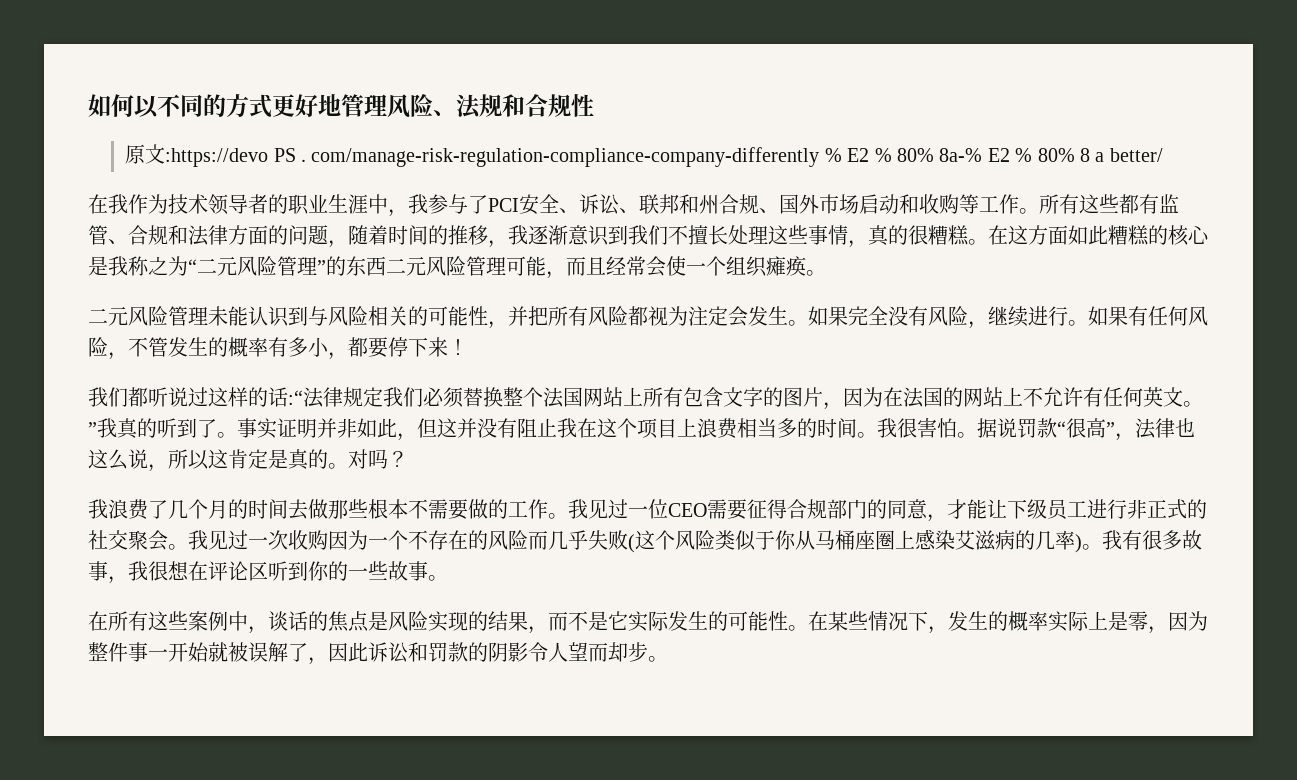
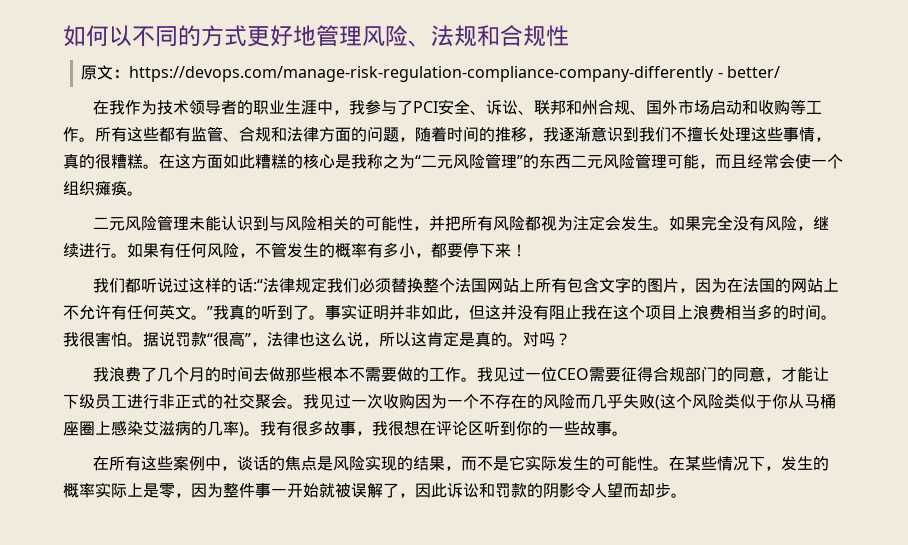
- 原文:https://devo PS . com/manage-risk-regulation-compliance-company-differently % E2 % 80% 8a-% E2 % 80% 8 a better/
+ 原文：https://devops.com/manage-risk-regulation-compliance-company-differently - better/

